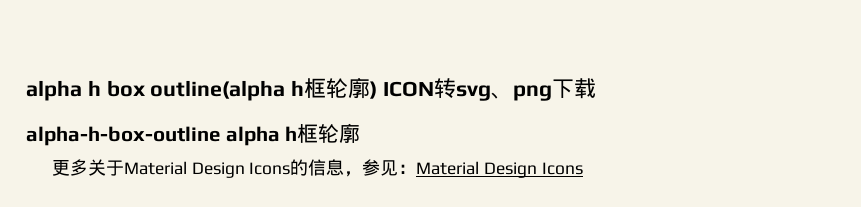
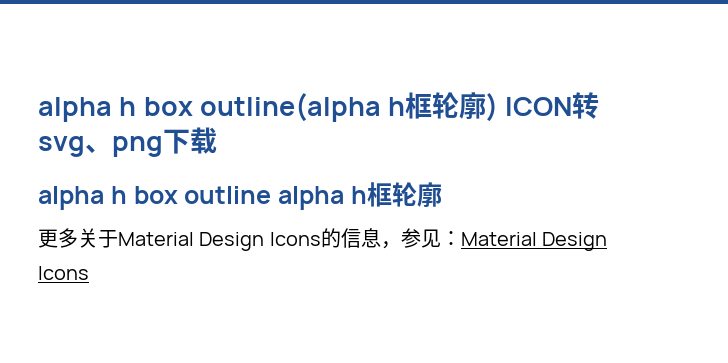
- alpha-h-box-outline alpha h框轮廓
+ alpha h box outline alpha h框轮廓

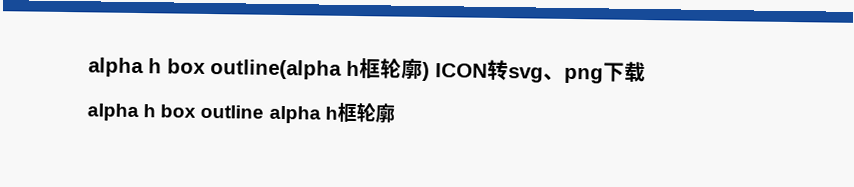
- 更多关于Material Design Icons的信息，参见：Material Design Icons

